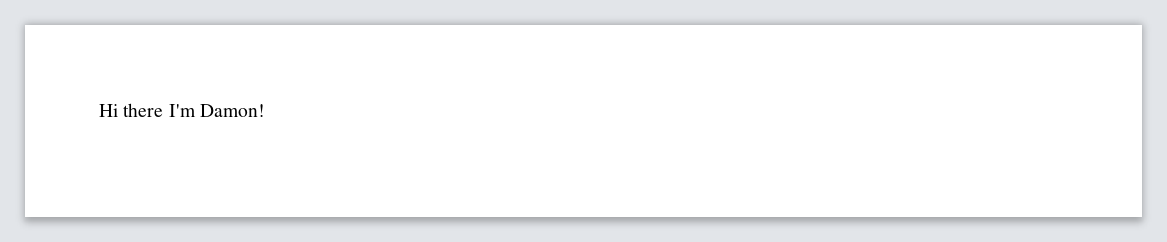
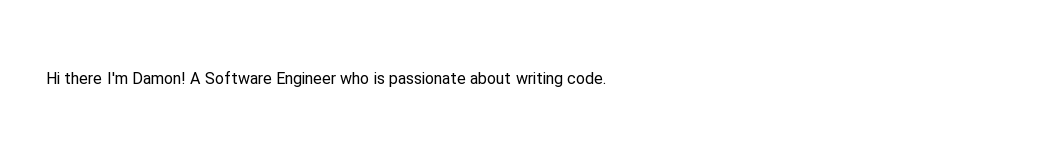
+ A Software Engineer who is passionate about writing code.

